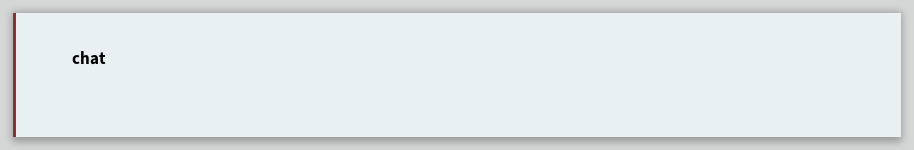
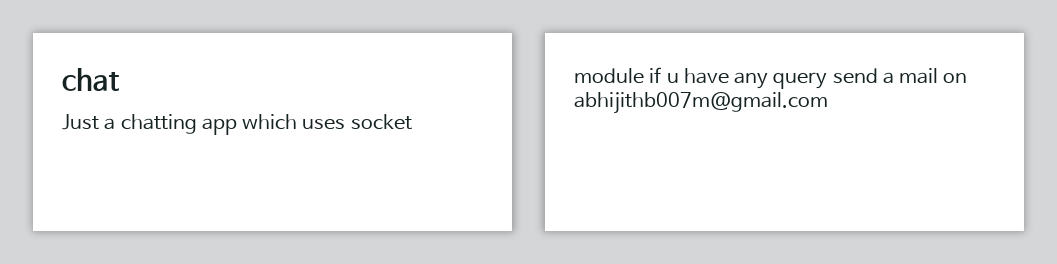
+ Just a chatting app which uses socket module if u have any query send a mail on abhijithb007m@gmail.com

